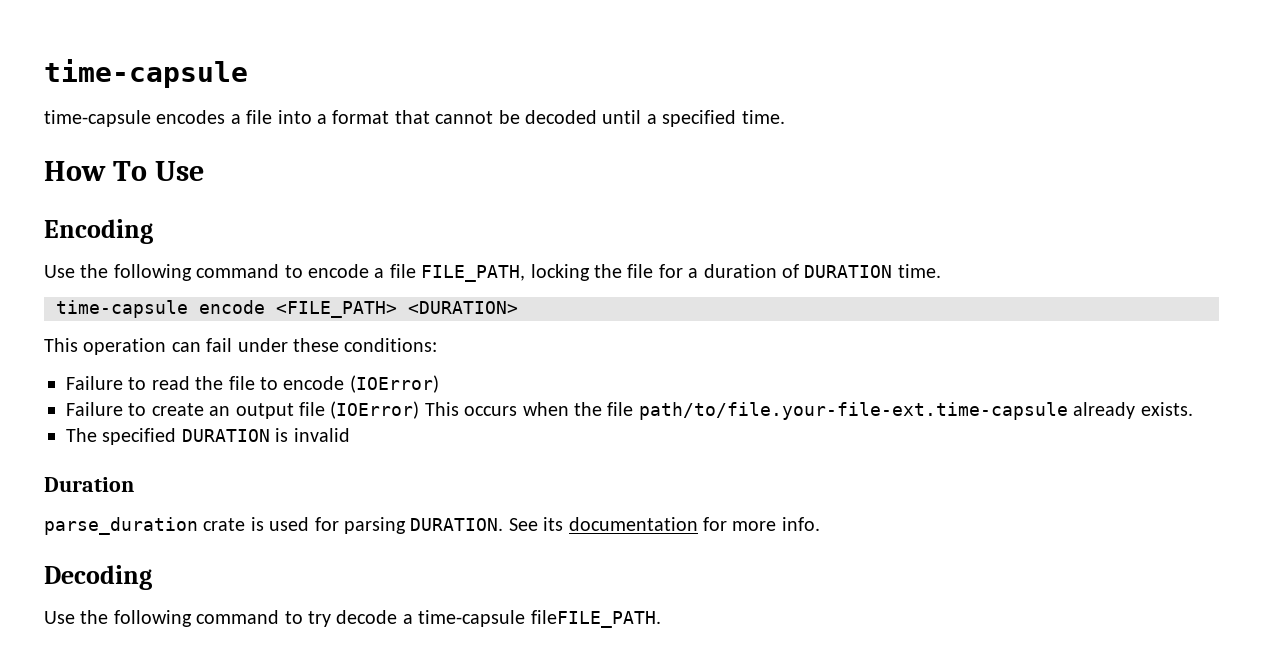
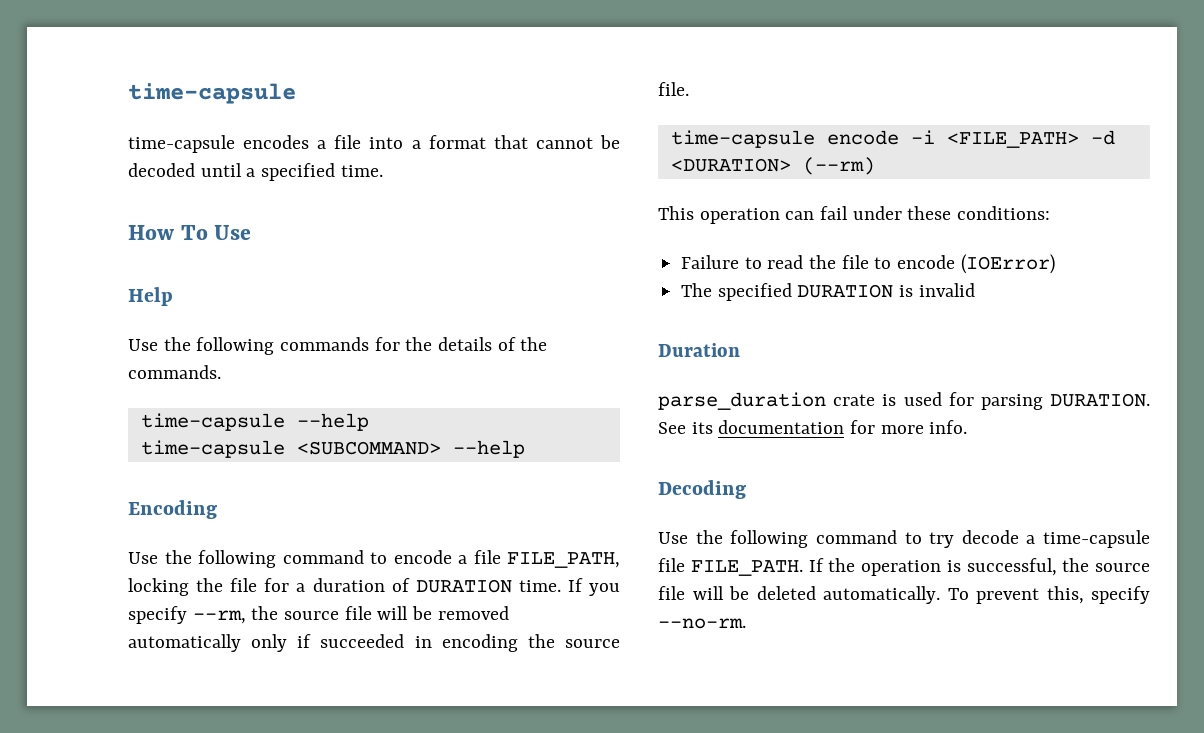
+ Help
+ Use the following commands for the details of the commands.
+ time-capsule --help
+ time-capsule <SUBCOMMAND> --help
+ If you specify --rm, the source file will be removed automatically only if succeeded in encoding the source file.
- time-capsule encode <FILE_PATH> <DURATION>
+ time-capsule encode -i <FILE_PATH> -d <DURATION> (--rm)
- Failure to create an output file (IOError) This occurs when the file path/to/file.your-file-ext.time-capsule already exists.
- Use the following command to try decode a time-capsule fileFILE_PATH.
+ Use the following command to try decode a time-capsule file FILE_PATH. If the operation is successful, the source file will be deleted automatically. To prevent this, specify --no-rm.

